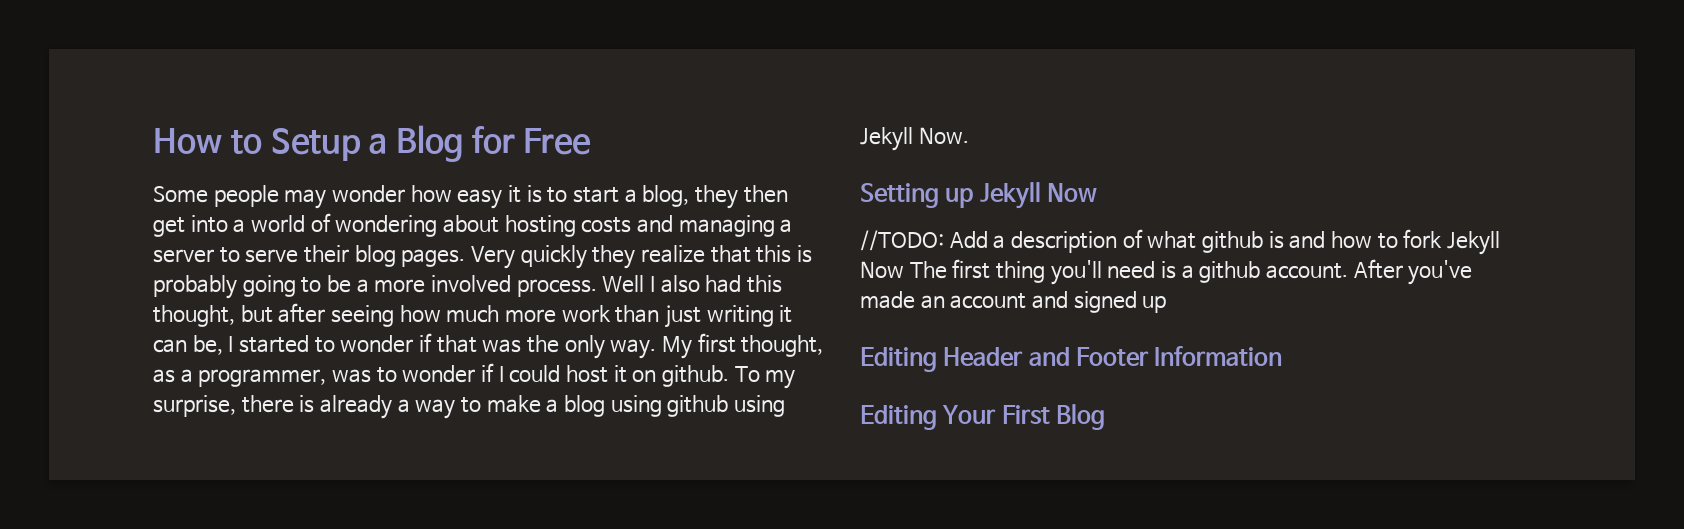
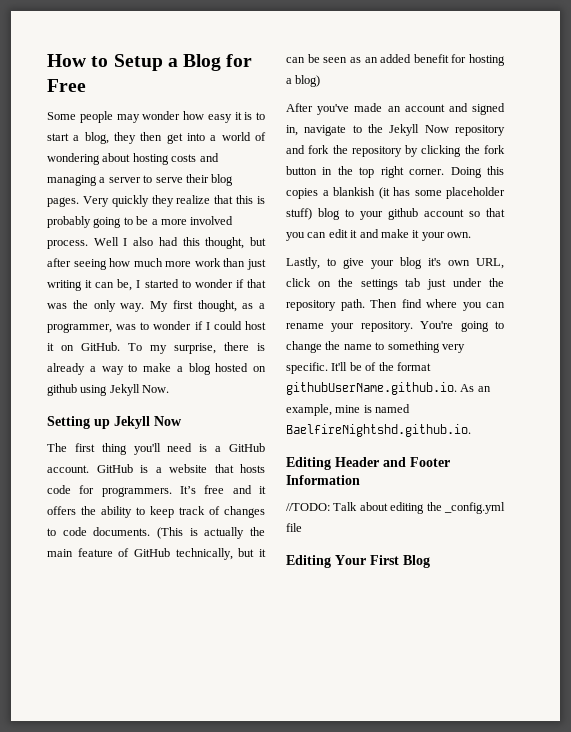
- My first thought, as a programmer, was to wonder if I could host it on github.
+ My first thought, as a programmer, was to wonder if I could host it on GitHub.
- To my surprise, there is already a way to make a blog using github using Jekyll Now.
+ To my surprise, there is already a way to make a blog hosted on github using Jekyll Now.
- //TODO: Add a description of what github is and how to fork Jekyll Now The first thing you'll need is a github account. After you've made an account and signed up
+ The first thing you'll need is a GitHub account. GitHub is a website that hosts code for programmers. It’s free and it offers the ability to keep track of changes to code documents. (This is actually the main feature of GitHub technically, but it can be seen as an added benefit for hosting a blog)
+ After you've made an account and signed in, navigate to the Jekyll Now repository and fork the repository by clicking the fork button in the top right corner. Doing this copies a blankish (it has some placeholder stuff) blog to your github account so that you can edit it and make it your own.
+ Lastly, to give your blog it's own URL, click on the settings tab just under the repository path. Then find where you can rename your repository. You're going to change the name to something very specific. It'll be of the format githubUserName.github.io. As an example, mine is named BaelfireNightshd.github.io.
+ //TODO: Talk about editing the _config.yml file

